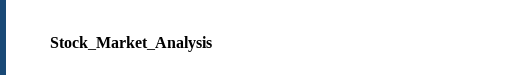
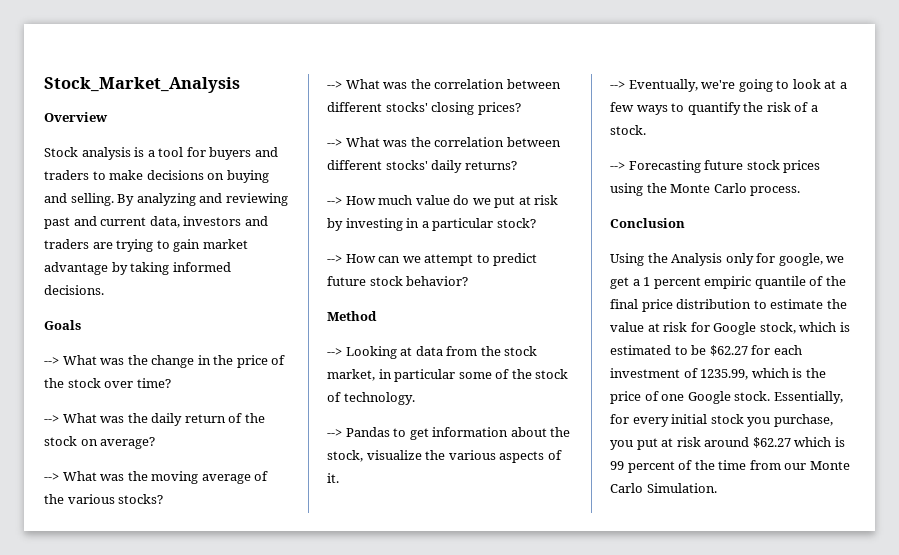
+ Overview
+ Stock analysis is a tool for buyers and traders to make decisions on buying and selling. By analyzing and reviewing past and current data, investors and traders are trying to gain market advantage by taking informed decisions.
+ Goals
+ --> What was the change in the price of the stock over time?
+ --> What was the daily return of the stock on average?
+ --> What was the moving average of the various stocks?
+ --> What was the correlation between different stocks' closing prices?
+ --> What was the correlation between different stocks' daily returns?
+ --> How much value do we put at risk by investing in a particular stock?
+ --> How can we attempt to predict future stock behavior?
+ Method
+ --> Looking at data from the stock market, in particular some of the stock of technology.
+ --> Pandas to get information about the stock, visualize the various aspects of it.
+ --> Eventually, we're going to look at a few ways to quantify the risk of a stock.
+ --> Forecasting future stock prices using the Monte Carlo process.
+ Conclusion
+ Using the Analysis only for google, we get a 1 percent empiric quantile of the final price distribution to estimate the value at risk for Google stock, which is estimated to be $62.27 for each investment of 1235.99, which is the price of one Google stock. Essentially, for every initial stock you purchase, you put at risk around $62.27 which is 99 percent of the time from our Monte Carlo Simulation.

